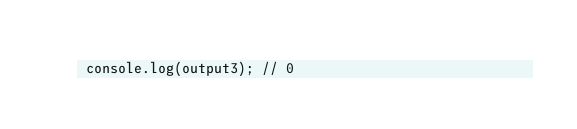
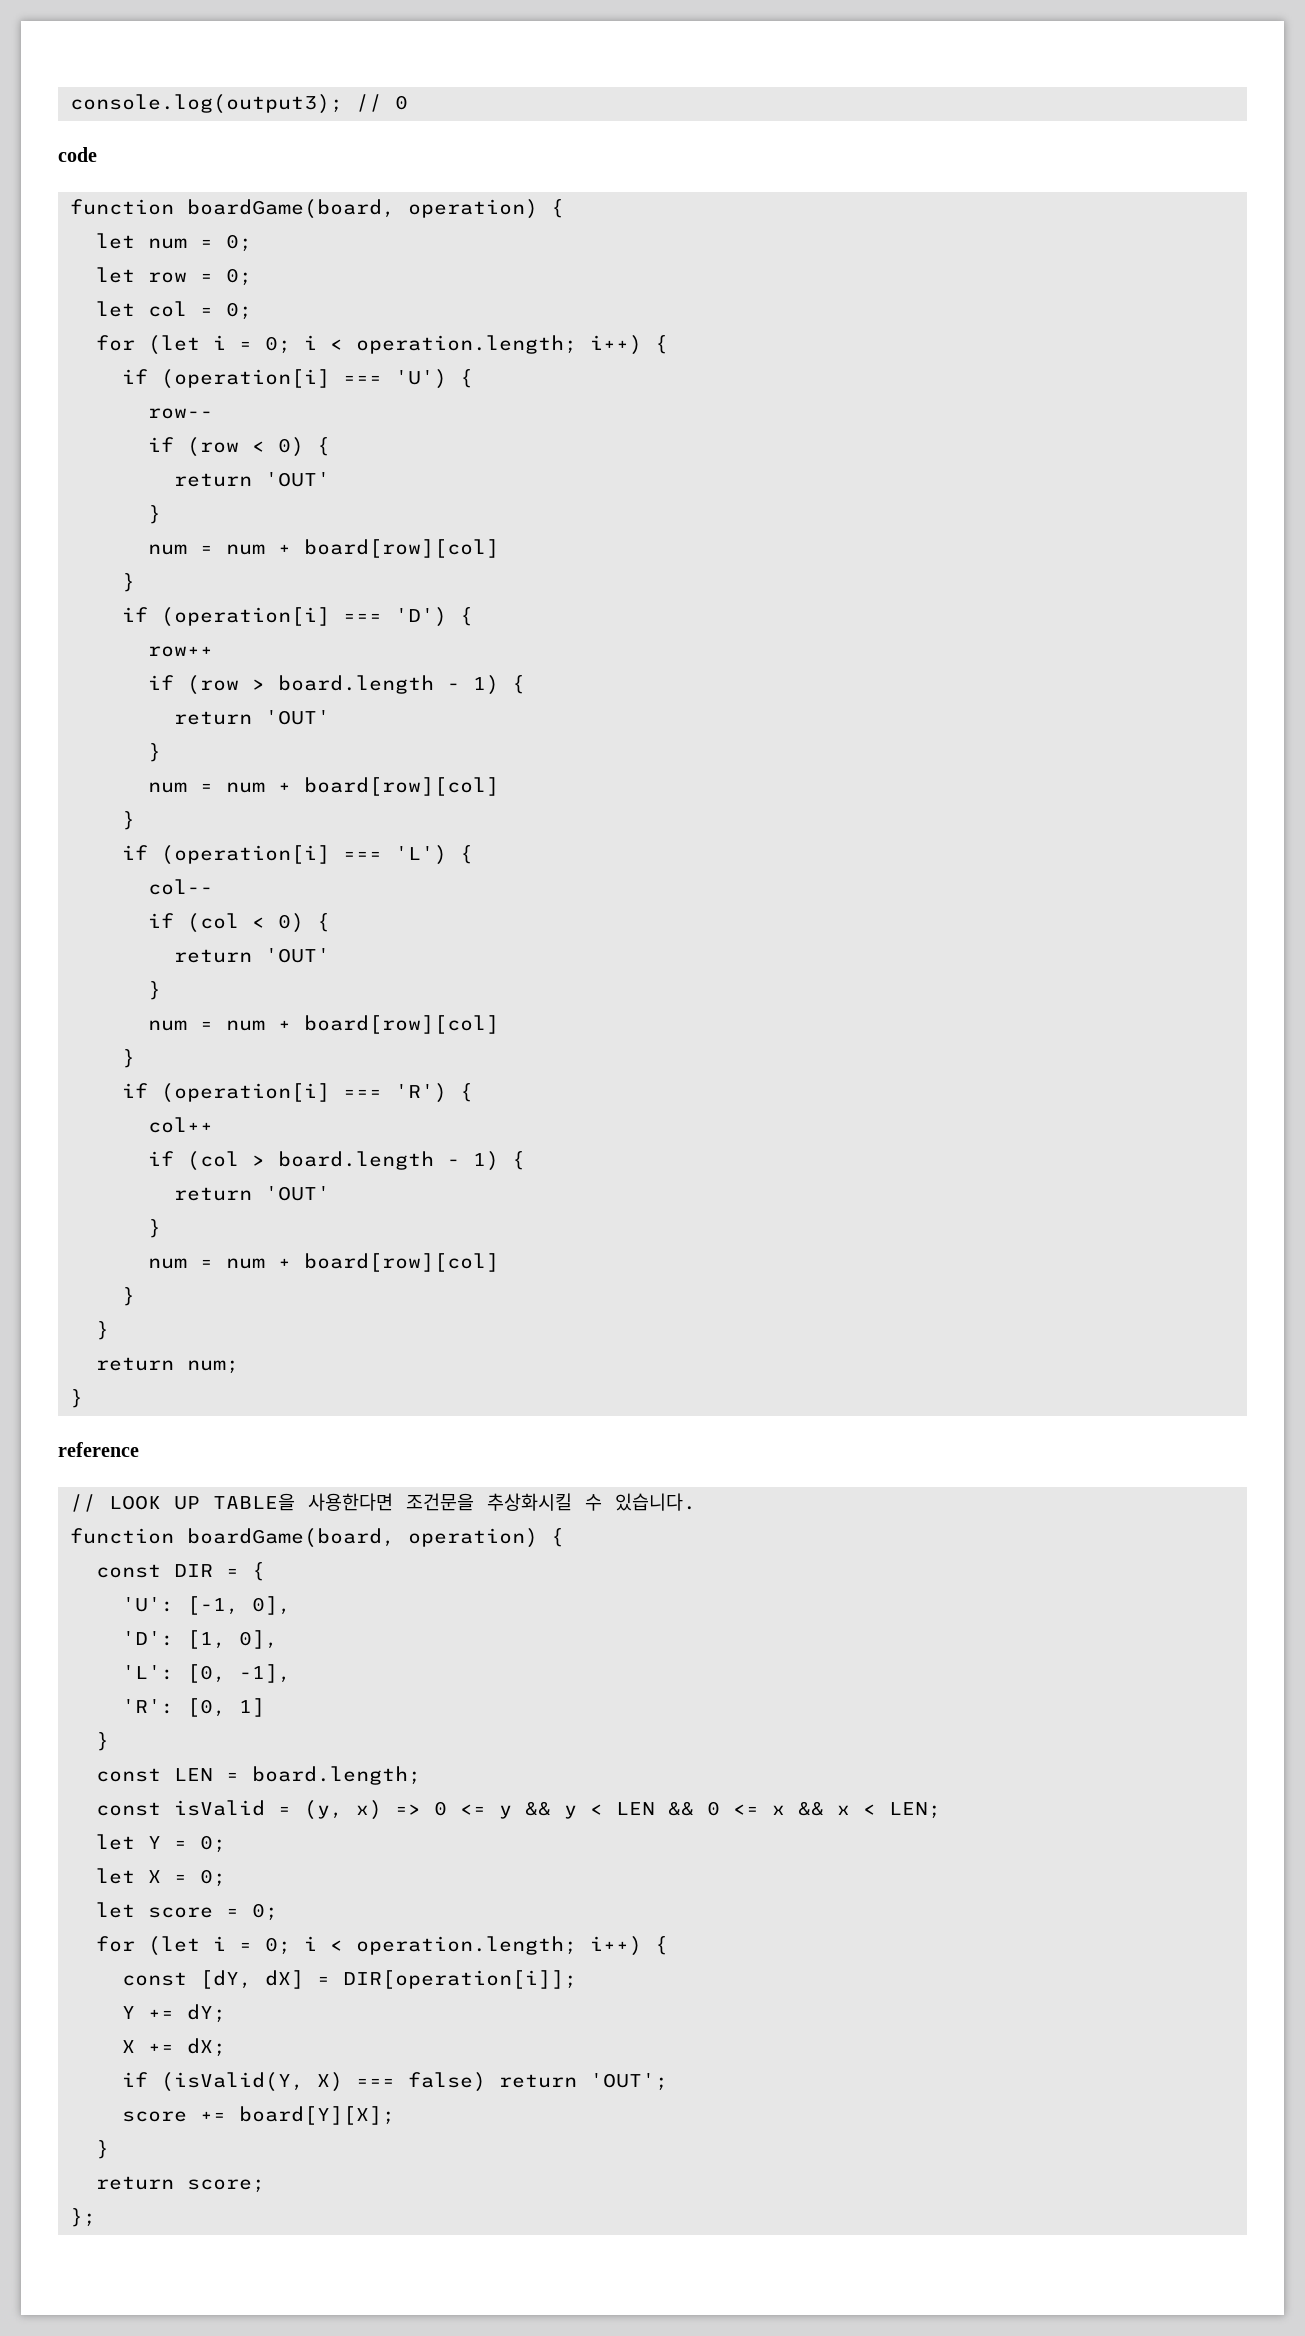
+ code
+ function boardGame(board, operation) {
+ let num = 0;
+ let row = 0;
+ let col = 0;
+ for (let i = 0; i < operation.length; i++) {
+ if (operation[i] === 'U') {
+ row--
+ if (row < 0) {
+ return 'OUT'
+ }
+ num = num + board[row][col]
+ }
+ if (operation[i] === 'D') {
+ row++
+ if (row > board.length - 1) {
+ return 'OUT'
+ }
+ num = num + board[row][col]
+ }
+ if (operation[i] === 'L') {
+ col--
+ if (col < 0) {
+ return 'OUT'
+ }
+ num = num + board[row][col]
+ }
+ if (operation[i] === 'R') {
+ col++
+ if (col > board.length - 1) {
+ return 'OUT'
+ }
+ num = num + board[row][col]
+ }
+ }
+ return num;
+ }
+ reference
+ // LOOK UP TABLE을 사용한다면 조건문을 추상화시킬 수 있습니다.
+ function boardGame(board, operation) {
+ const DIR = {
+ 'U': [-1, 0],
+ 'D': [1, 0],
+ 'L': [0, -1],
+ 'R': [0, 1]
+ }
+ const LEN = board.length;
+ const isValid = (y, x) => 0 <= y && y < LEN && 0 <= x && x < LEN;
+ let Y = 0;
+ let X = 0;
+ let score = 0;
+ for (let i = 0; i < operation.length; i++) {
+ const [dY, dX] = DIR[operation[i]];
+ Y += dY;
+ X += dX;
+ if (isValid(Y, X) === false) return 'OUT';
+ score += board[Y][X];
+ }
+ return score;
+ };

